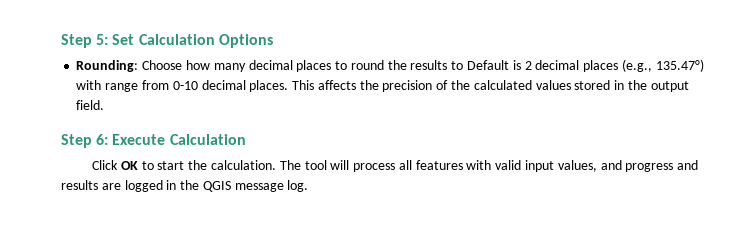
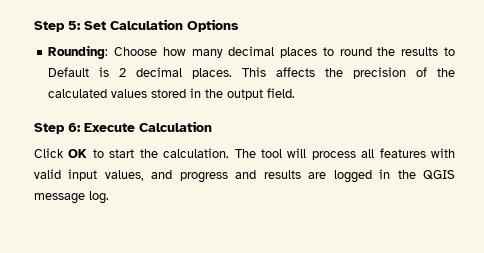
- Rounding: Choose how many decimal places to round the results to Default is 2 decimal places (e.g., 135.47°) with range from 0-10 decimal places.
+ Rounding: Choose how many decimal places to round the results to Default is 2 decimal places.

